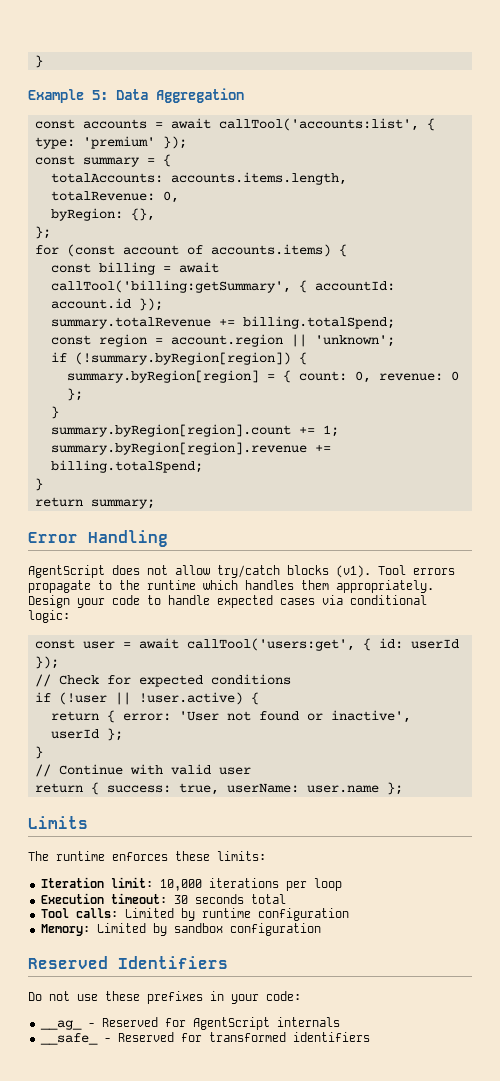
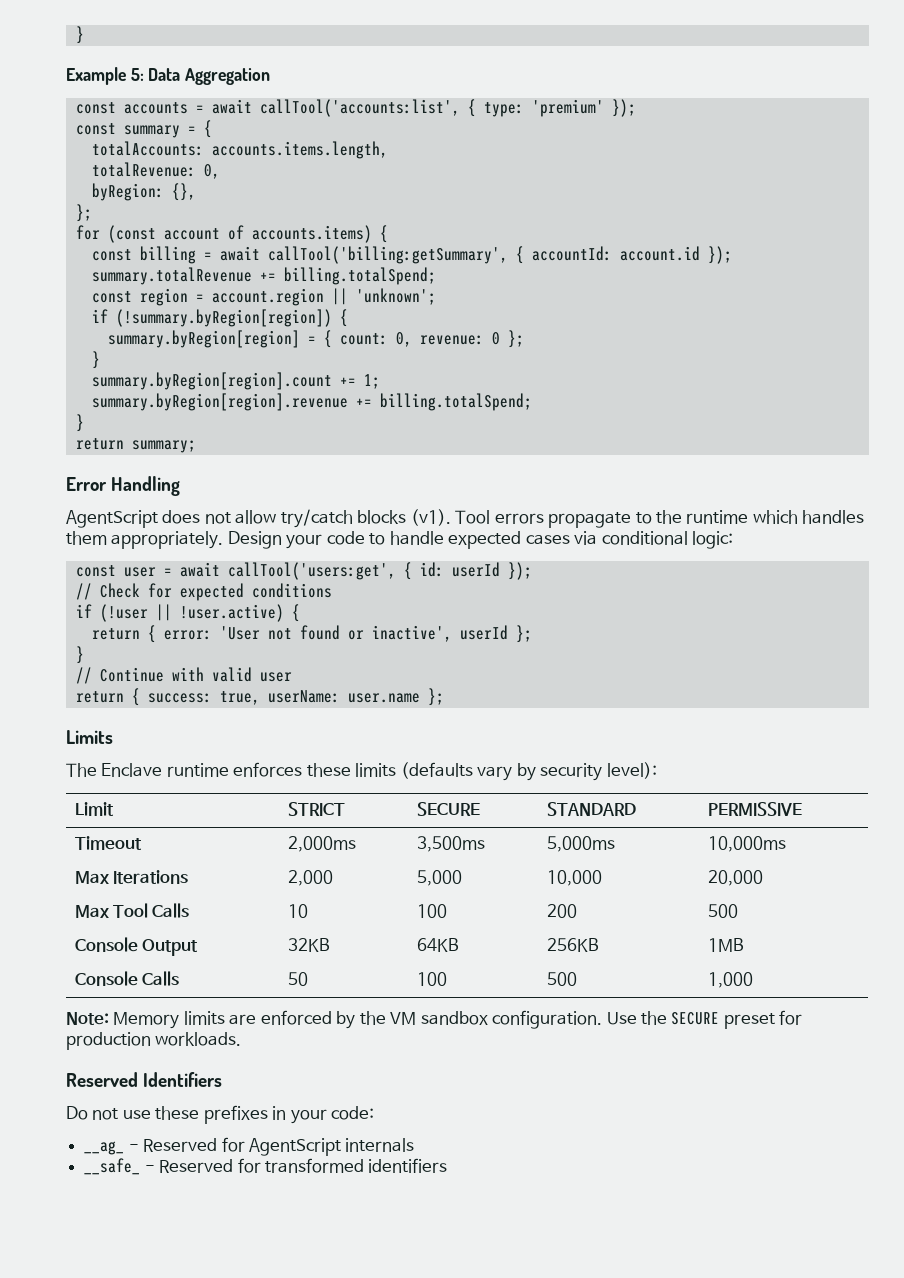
- The runtime enforces these limits:
- Iteration limit: 10,000 iterations per loop
- Execution timeout: 30 seconds total
- Tool calls: Limited by runtime configuration
- Memory: Limited by sandbox configuration
+ The Enclave runtime enforces these limits (defaults vary by security level):
+ Limit | STRICT | SECURE | STANDARD | PERMISSIVE
+ Timeout | 2,000ms | 3,500ms | 5,000ms | 10,000ms
+ Max Iterations | 2,000 | 5,000 | 10,000 | 20,000
+ Max Tool Calls | 10 | 100 | 200 | 500
+ Console Output | 32KB | 64KB | 256KB | 1MB
+ Console Calls | 50 | 100 | 500 | 1,000
+ Note: Memory limits are enforced by the VM sandbox configuration. Use the SECURE preset for production workloads.

